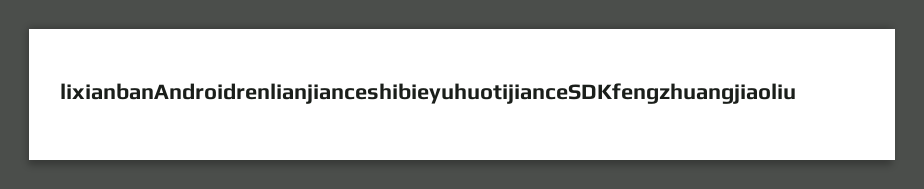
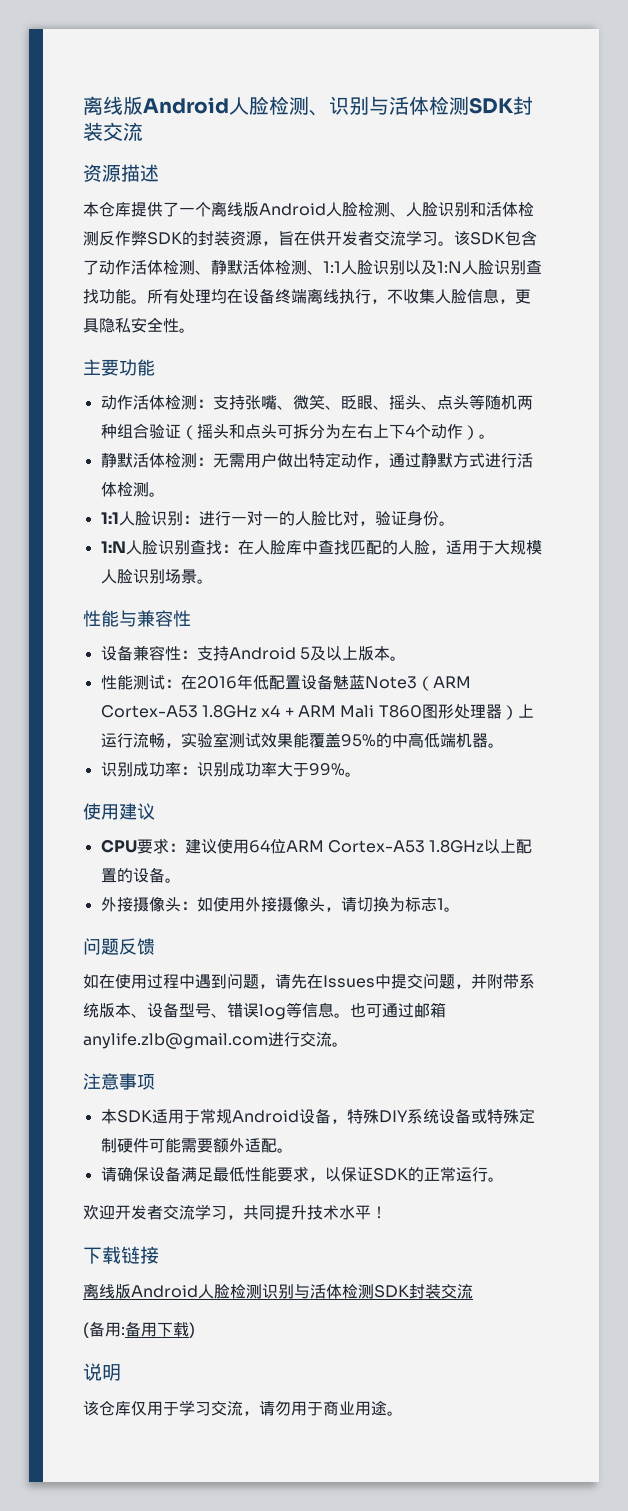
- lixianbanAndroidrenlianjianceshibieyuhuotijianceSDKfengzhuangjiaoliu
+ 离线版Android人脸检测、识别与活体检测SDK封装交流
+ 资源描述
+ 本仓库提供了一个离线版Android人脸检测、人脸识别和活体检测反作弊SDK的封装资源，旨在供开发者交流学习。该SDK包含了动作活体检测、静默活体检测、1:1人脸识别以及1:N人脸识别查找功能。所有处理均在设备终端离线执行，不收集人脸信息，更具隐私安全性。
+ 主要功能
+ 动作活体检测：支持张嘴、微笑、眨眼、摇头、点头等随机两种组合验证（摇头和点头可拆分为左右上下4个动作）。
+ 静默活体检测：无需用户做出特定动作，通过静默方式进行活体检测。
+ 1:1人脸识别：进行一对一的人脸比对，验证身份。
+ 1:N人脸识别查找：在人脸库中查找匹配的人脸，适用于大规模人脸识别场景。
+ 性能与兼容性
+ 设备兼容性：支持Android 5及以上版本。
+ 性能测试：在2016年低配置设备魅蓝Note3（ARM Cortex-A53 1.8GHz x4 + ARM Mali T860图形处理器）上运行流畅，实验室测试效果能覆盖95%的中高低端机器。
+ 识别成功率：识别成功率大于99%。
+ 使用建议
+ CPU要求：建议使用64位ARM Cortex-A53 1.8GHz以上配置的设备。
+ 外接摄像头：如使用外接摄像头，请切换为标志1。
+ 问题反馈
+ 如在使用过程中遇到问题，请先在Issues中提交问题，并附带系统版本、设备型号、错误log等信息。也可通过邮箱anylife.zlb@gmail.com进行交流。
+ 注意事项
+ 本SDK适用于常规Android设备，特殊DIY系统设备或特殊定制硬件可能需要额外适配。
+ 请确保设备满足最低性能要求，以保证SDK的正常运行。
+ 欢迎开发者交流学习，共同提升技术水平！
+ 下载链接
+ 离线版Android人脸检测识别与活体检测SDK封装交流
+ (备用:备用下载)
+ 说明
+ 该仓库仅用于学习交流，请勿用于商业用途。

